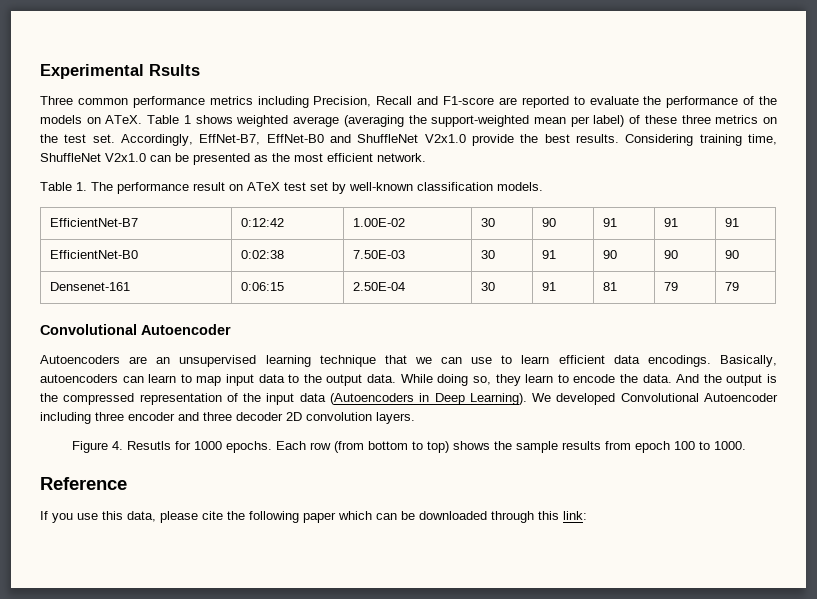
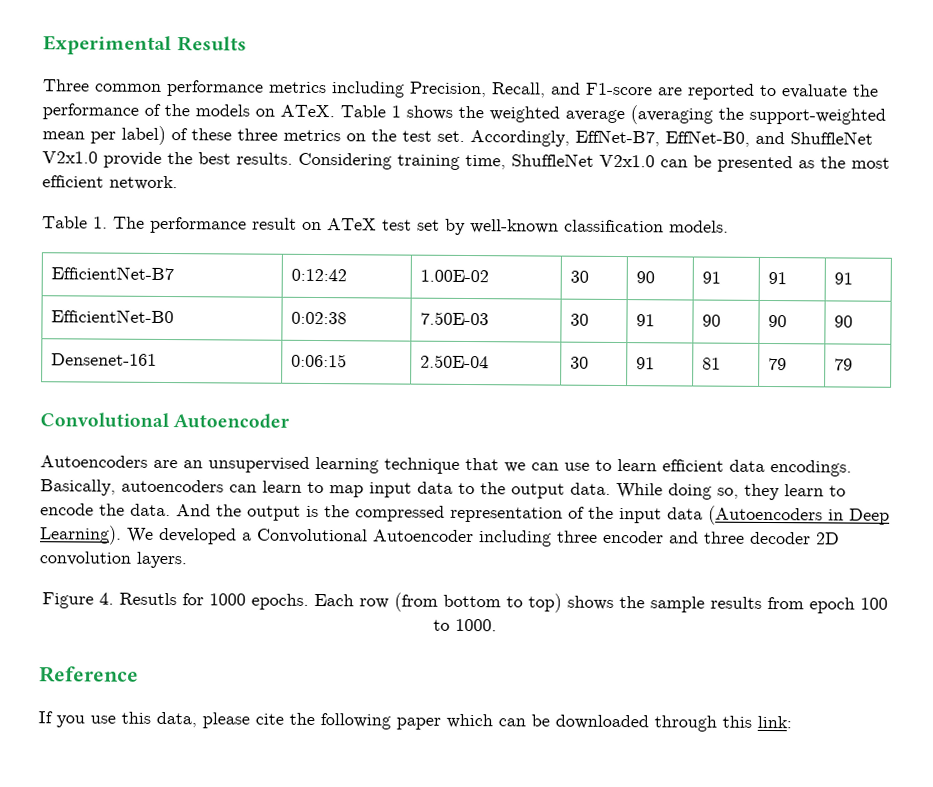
- Experimental Rsults
+ Experimental Results
- Three common performance metrics including Precision, Recall and F1-score are reported to evaluate the performance of the models on ATeX.
+ Three common performance metrics including Precision, Recall, and F1-score are reported to evaluate the performance of the models on ATeX.
- Table 1 shows weighted average (averaging the support-weighted mean per label) of these three metrics on the test set.
+ Table 1 shows the weighted average (averaging the support-weighted mean per label) of these three metrics on the test set.
- Accordingly, EffNet-B7, EffNet-B0 and ShuffleNet V2x1.0 provide the best results.
+ Accordingly, EffNet-B7, EffNet-B0, and ShuffleNet V2x1.0 provide the best results.
- We developed Convolutional Autoencoder including three encoder and three decoder 2D convolution layers.
+ We developed a Convolutional Autoencoder including three encoder and three decoder 2D convolution layers.

